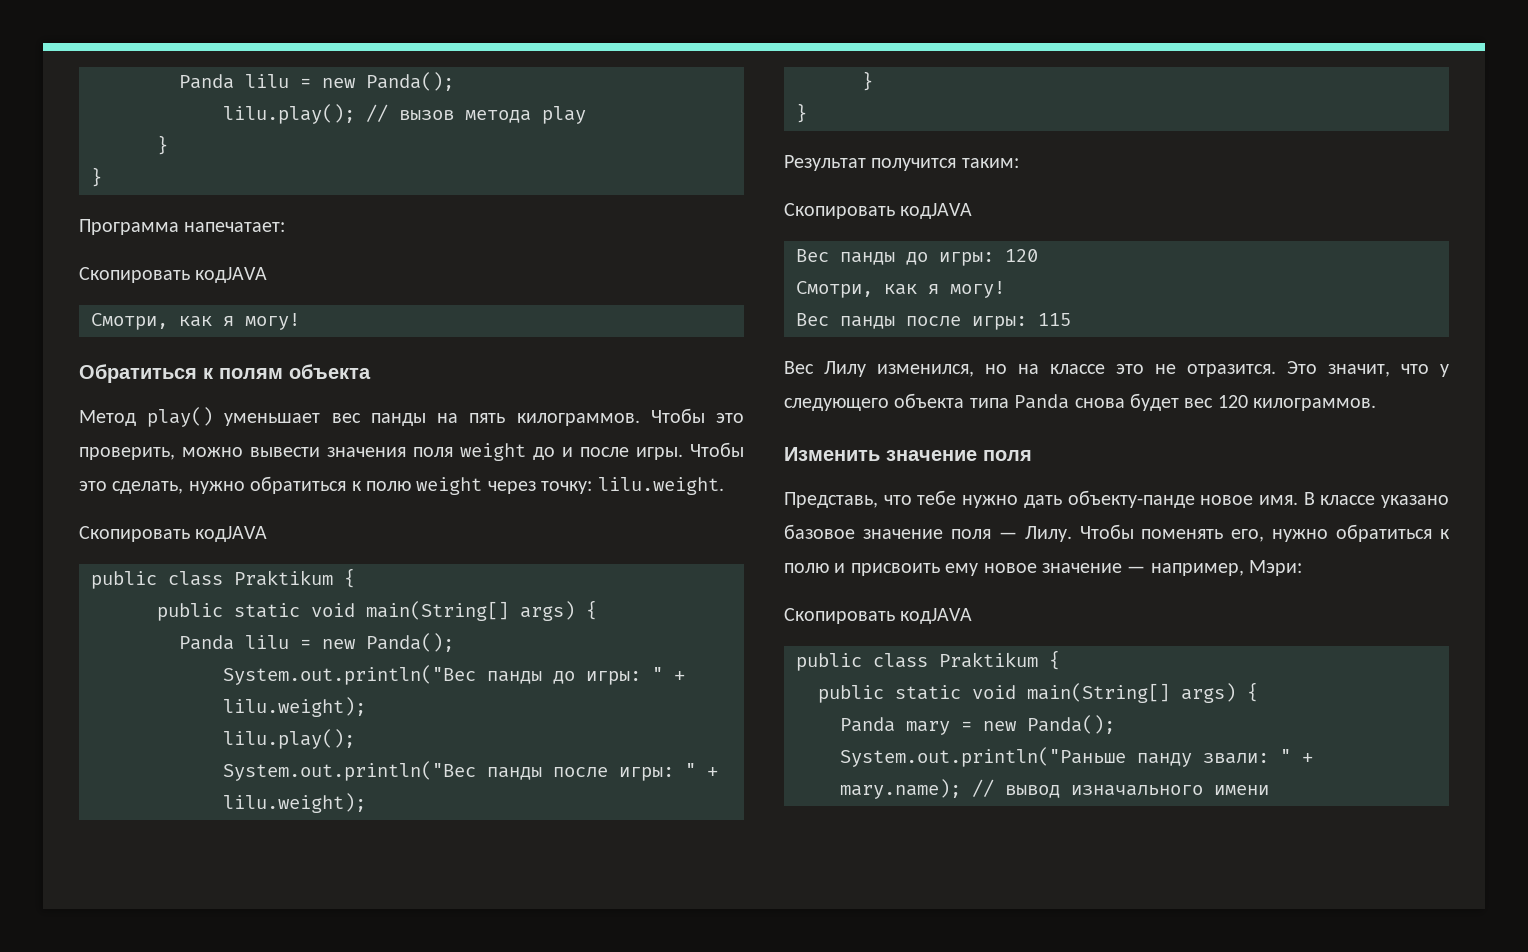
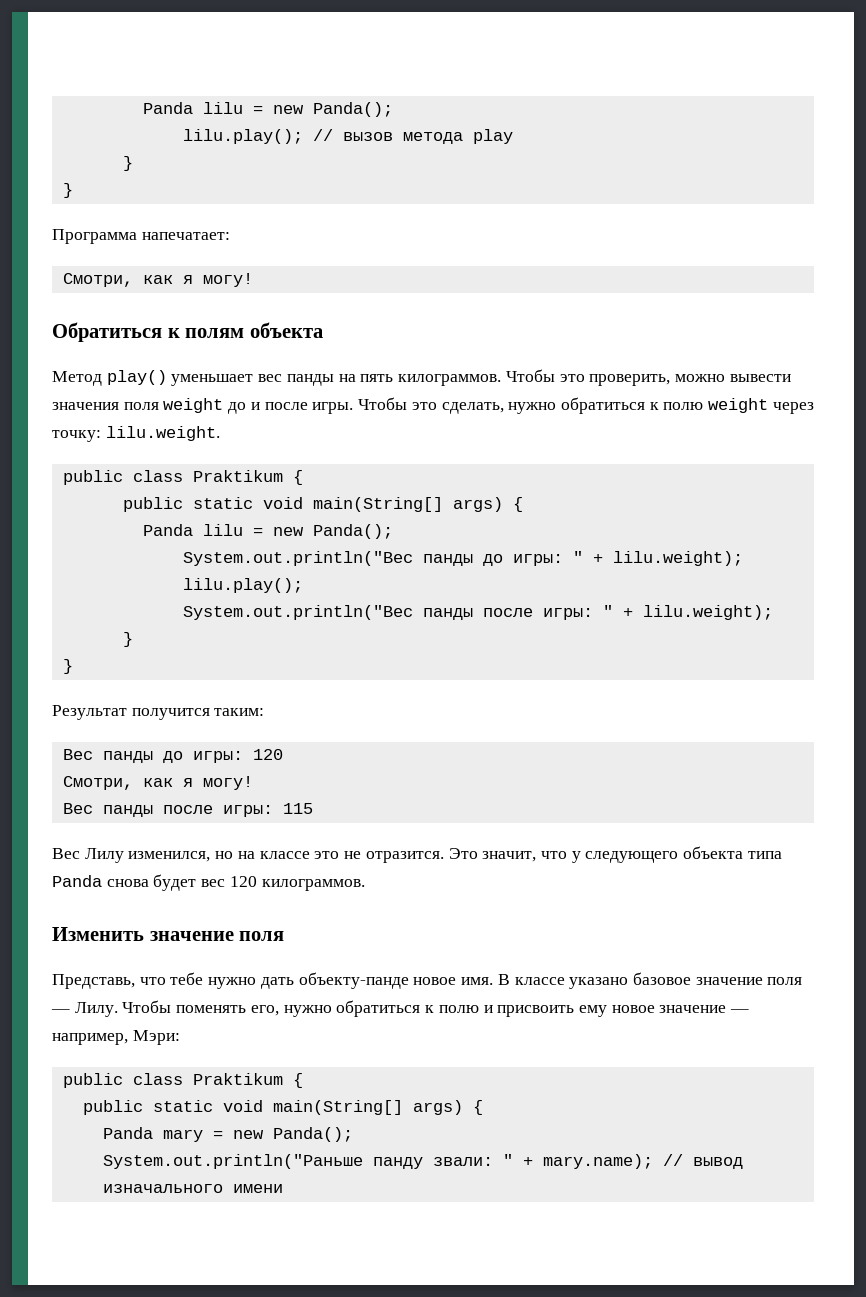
  Программа напечатает:
- Скопировать кодJAVA
  Чтобы это сделать, нужно обратиться к полю weight через точку: lilu.weight.
- Скопировать кодJAVA
  Результат получится таким:
- Скопировать кодJAVA
  Чтобы поменять его, нужно обратиться к полю и присвоить ему новое значение — например, Мэри:
- Скопировать кодJAVA

